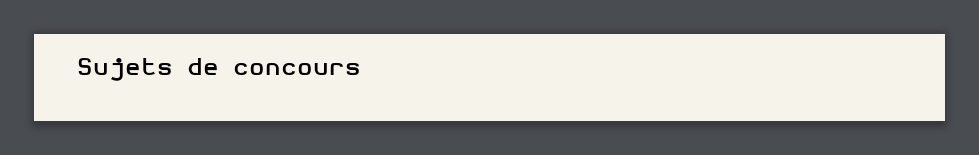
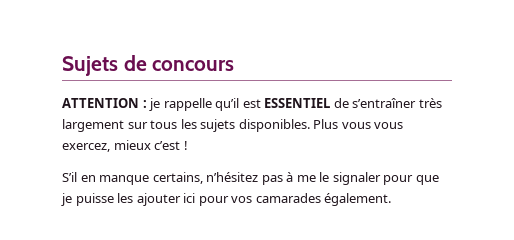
+ ATTENTION : je rappelle qu’il est ESSENTIEL de s’entraîner très largement sur tous les sujets disponibles. Plus vous vous exercez, mieux c’est !
+ S’il en manque certains, n’hésitez pas à me le signaler pour que je puisse les ajouter ici pour vos camarades également.

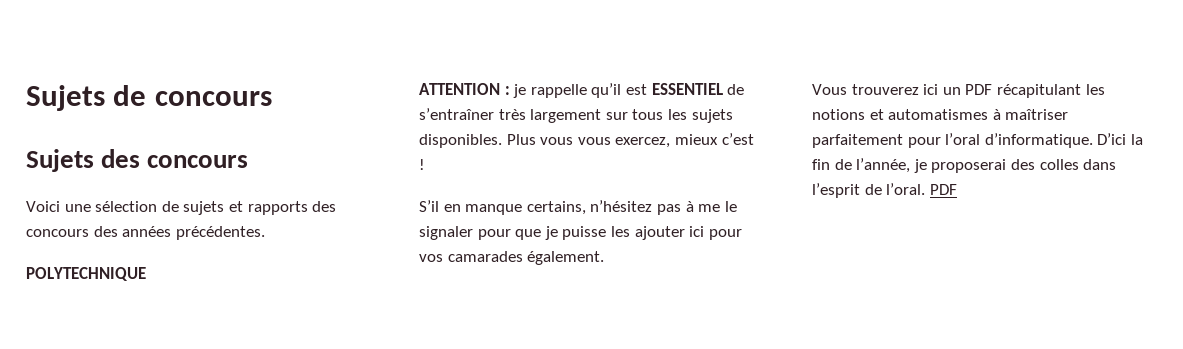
+ Sujets des concours
+ Voici une sélection de sujets et rapports des concours des années précédentes.
+ POLYTECHNIQUE
+ Vous trouverez ici un PDF récapitulant les notions et automatismes à maîtriser parfaitement pour l’oral d’informatique. D’ici la fin de l’année, je proposerai des colles dans l’esprit de l’oral. PDF

